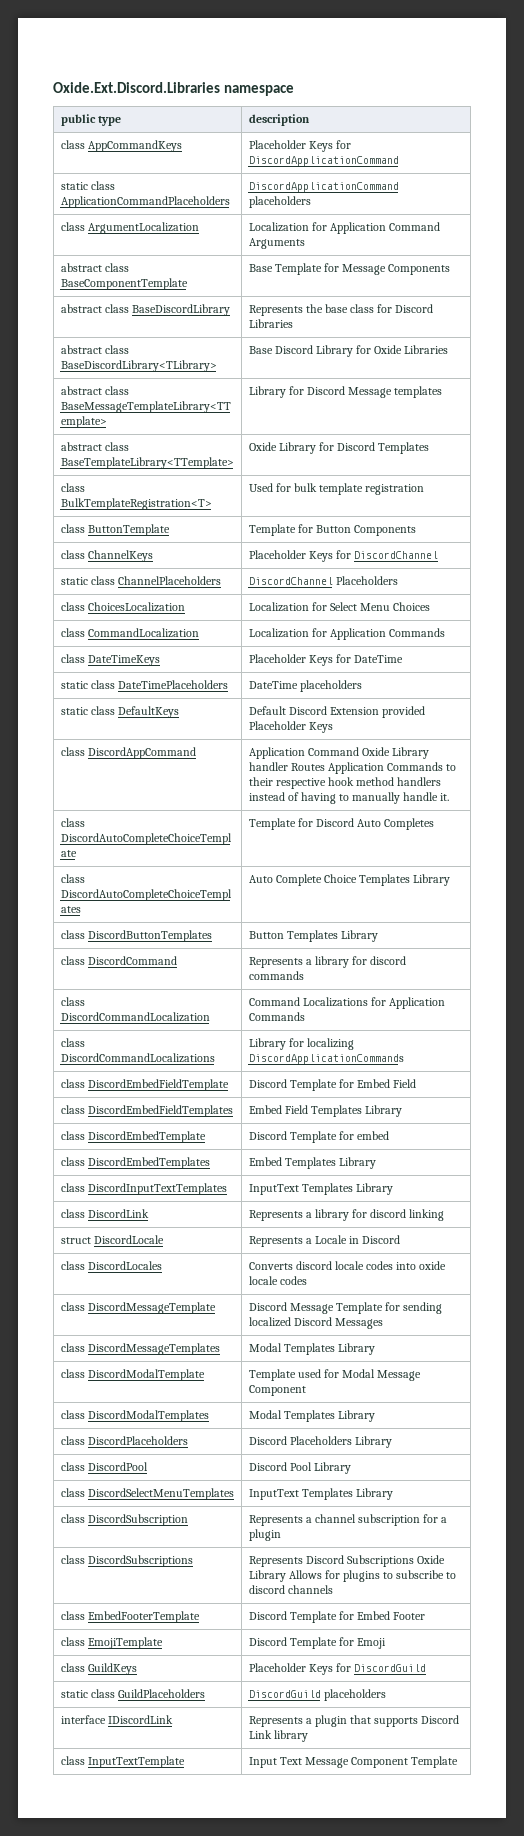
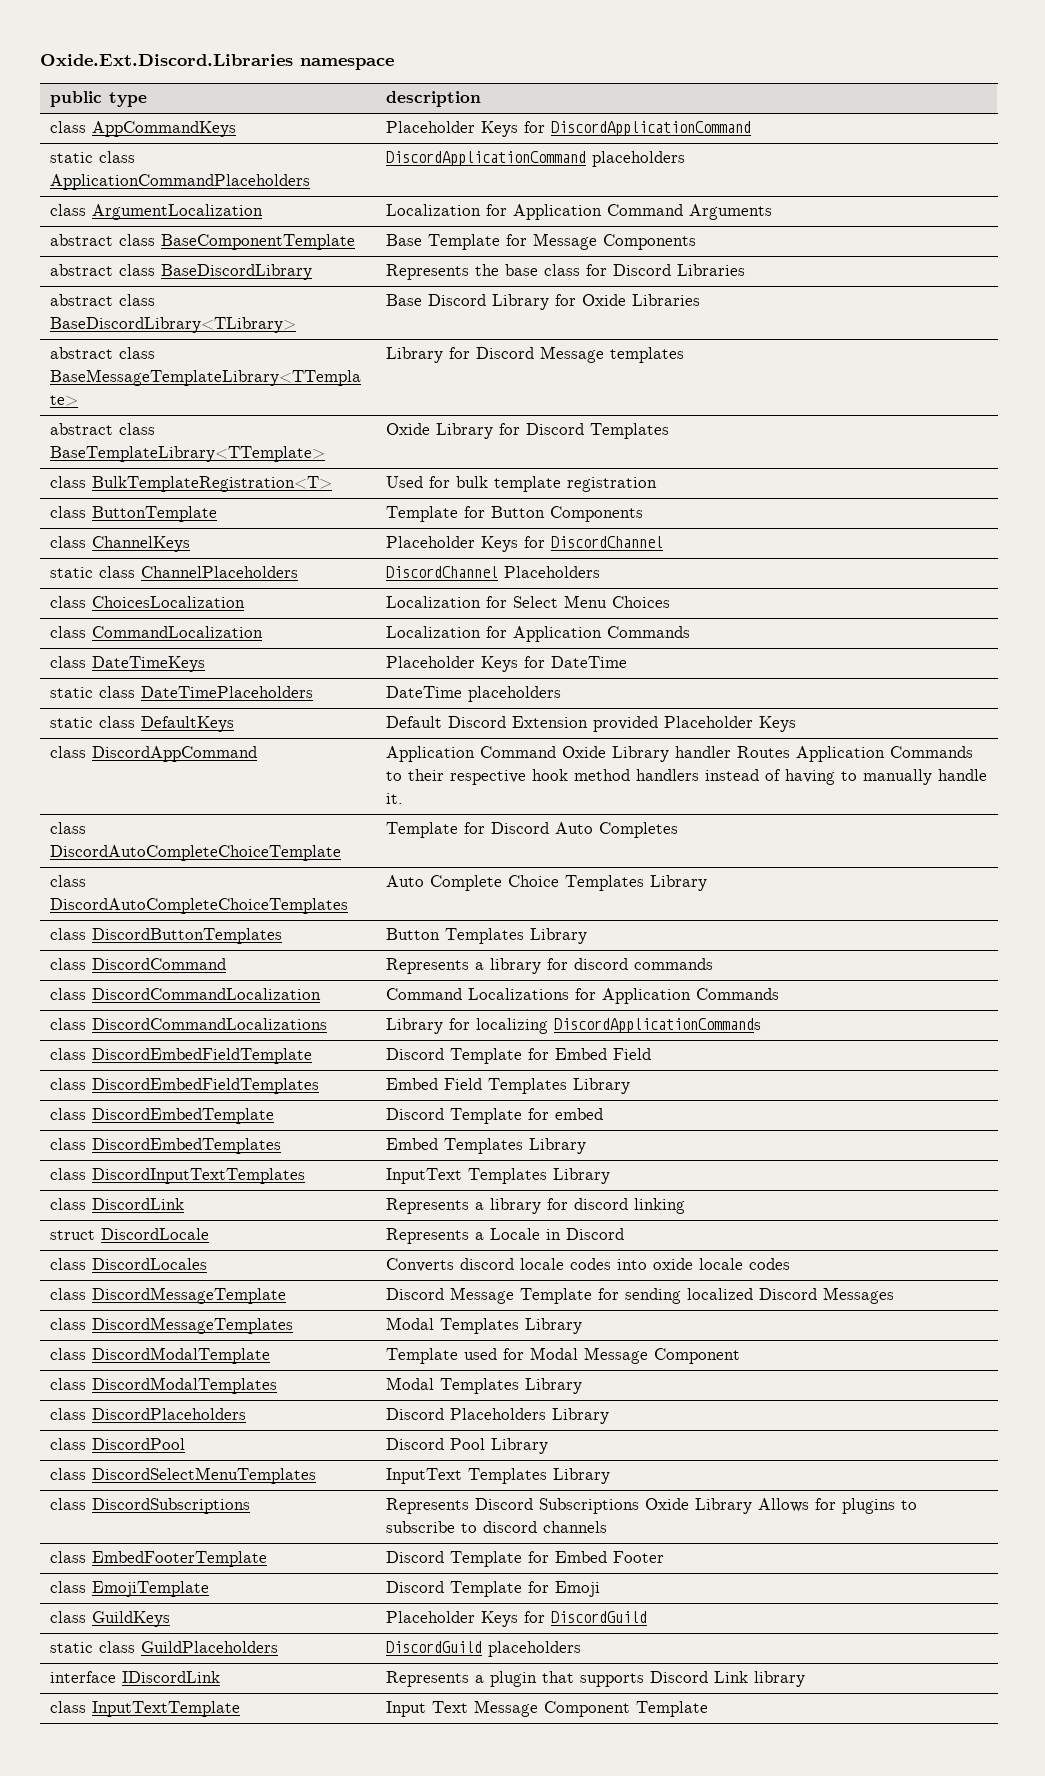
- class DiscordSubscription | Represents a channel subscription for a plugin

